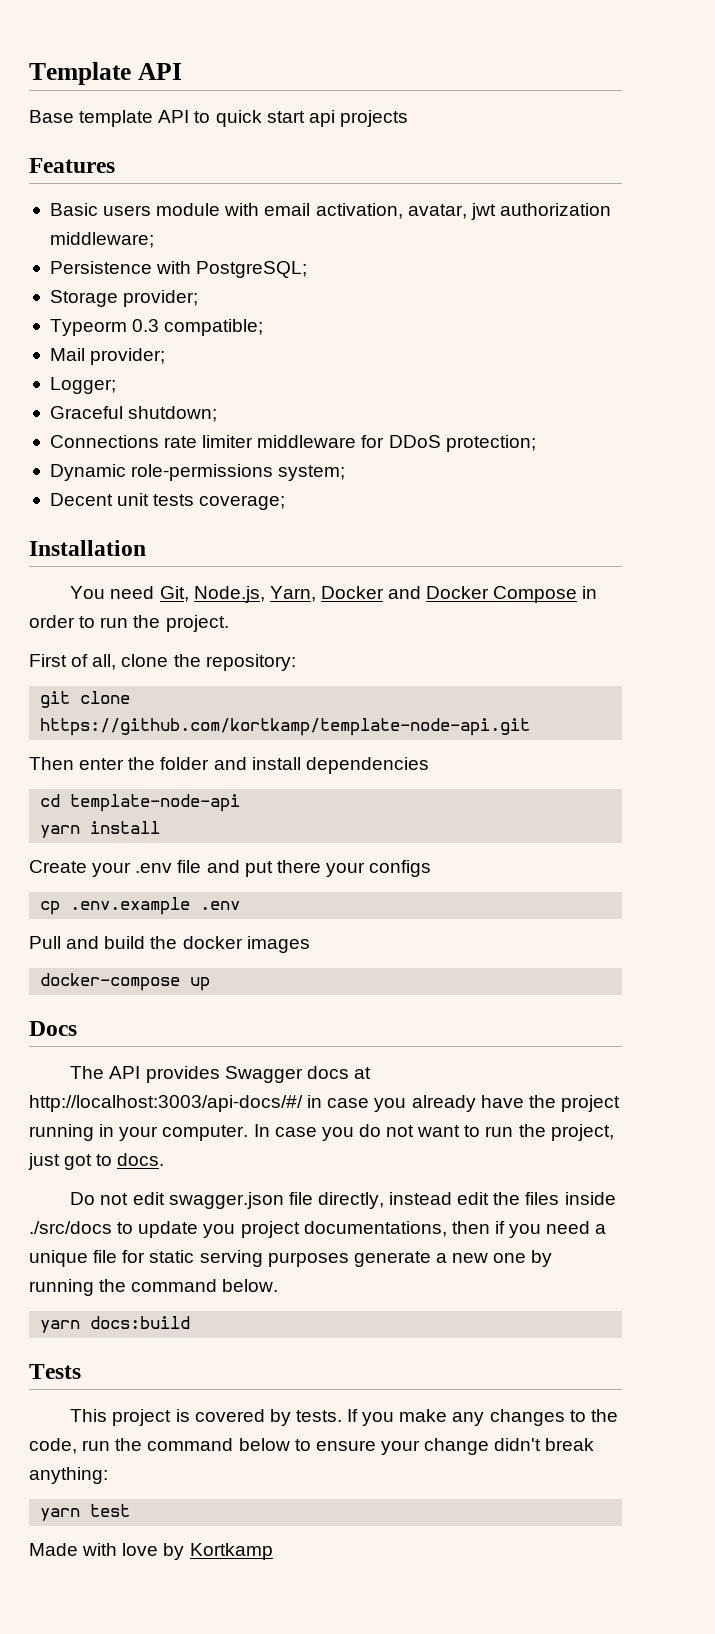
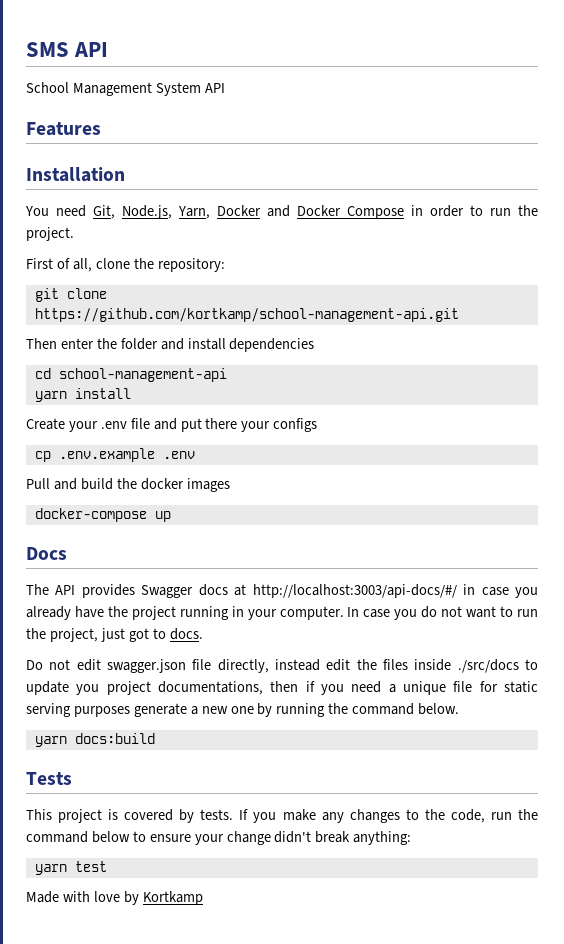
- Template API
- Base template API to quick start api projects
+ SMS API
+ School Management System API
  Features
- Basic users module with email activation, avatar, jwt authorization middleware;
- Persistence with PostgreSQL;
- Storage provider;
- Typeorm 0.3 compatible;
- Mail provider;
- Logger;
- Graceful shutdown;
- Connections rate limiter middleware for DDoS protection;
- Dynamic role-permissions system;
- Decent unit tests coverage;
- git clone https://github.com/kortkamp/template-node-api.git
+ git clone https://github.com/kortkamp/school-management-api.git
- cd template-node-api
+ cd school-management-api

